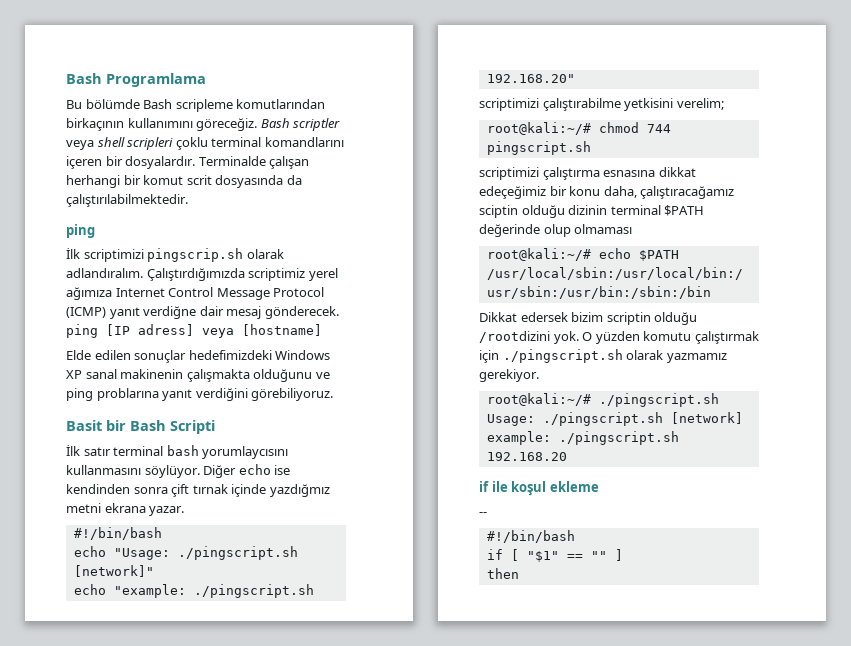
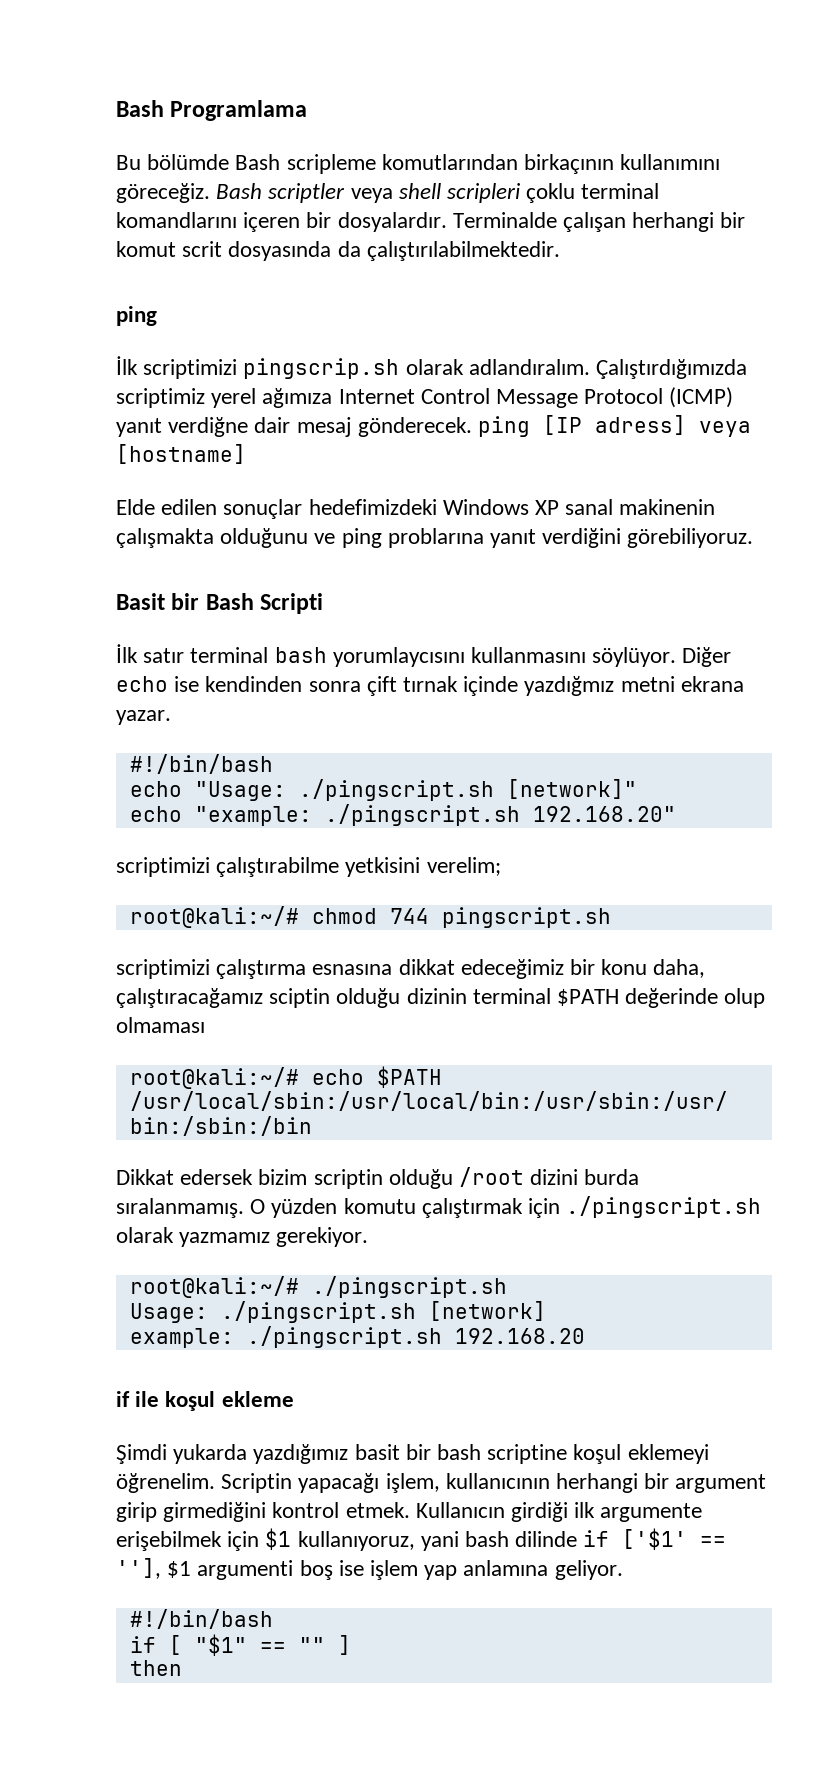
- scriptimizi çalıştırma esnasına dikkat edeçeğimiz bir konu daha, çalıştıracağamız sciptin olduğu dizinin terminal $PATH değerinde olup olmaması
+ scriptimizi çalıştırma esnasına dikkat edeceğimiz bir konu daha, çalıştıracağamız sciptin olduğu dizinin terminal $PATH değerinde olup olmaması
- Dikkat edersek bizim scriptin olduğu /rootdizini yok.
+ Dikkat edersek bizim scriptin olduğu /root dizini burda sıralanmamış.
- --
+ Şimdi yukarda yazdığımız basit bir bash scriptine koşul eklemeyi öğrenelim. Scriptin yapacağı işlem, kullanıcının herhangi bir argument girip girmediğini kontrol etmek. Kullanıcın girdiği ilk argumente erişebilmek için $1 kullanıyoruz, yani bash dilinde if ['$1' == ''], $1 argumenti boş ise işlem yap anlamına geliyor.

